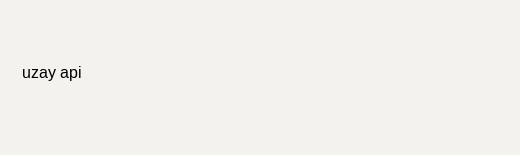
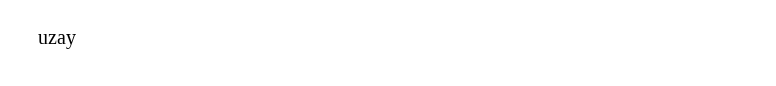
- uzay api
+ uzay

